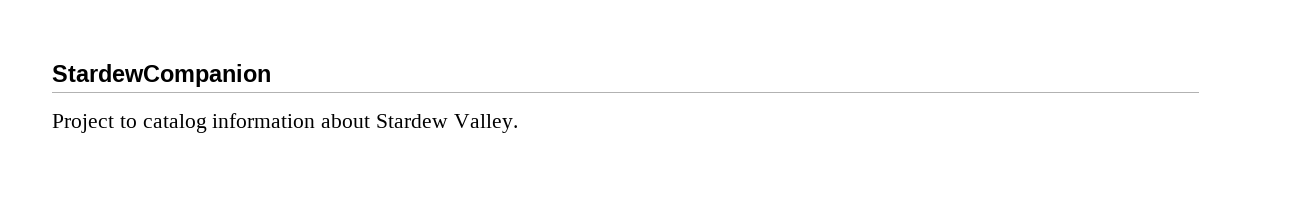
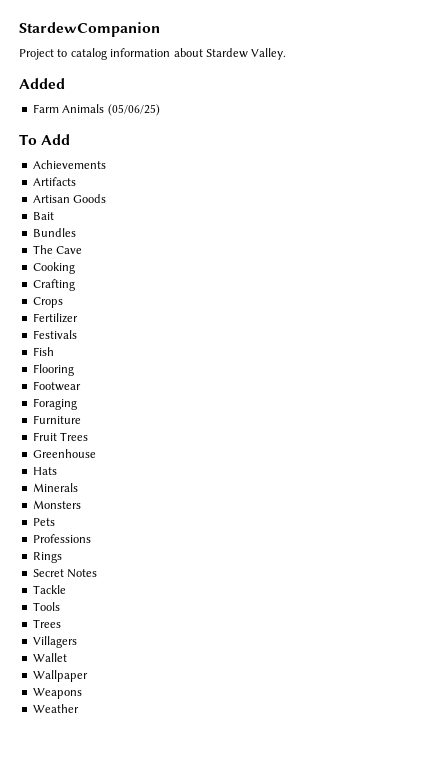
+ Added
+ Farm Animals (05/06/25)
+ To Add
+ Achievements
+ Artifacts
+ Artisan Goods
+ Bait
+ Bundles
+ The Cave
+ Cooking
+ Crafting
+ Crops
+ Fertilizer
+ Festivals
+ Fish
+ Flooring
+ Footwear
+ Foraging
+ Furniture
+ Fruit Trees
+ Greenhouse
+ Hats
+ Minerals
+ Monsters
+ Pets
+ Professions
+ Rings
+ Secret Notes
+ Tackle
+ Tools
+ Trees
+ Villagers
+ Wallet
+ Wallpaper
+ Weapons
+ Weather

